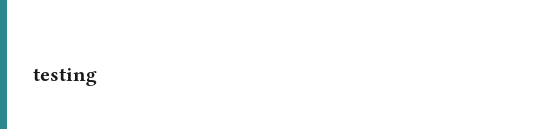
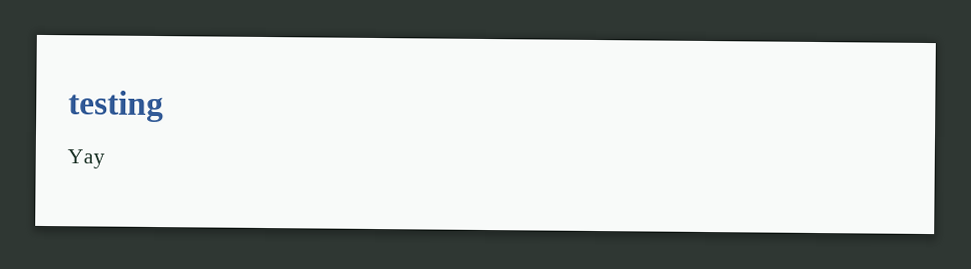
+ Yay

